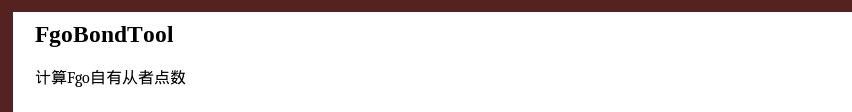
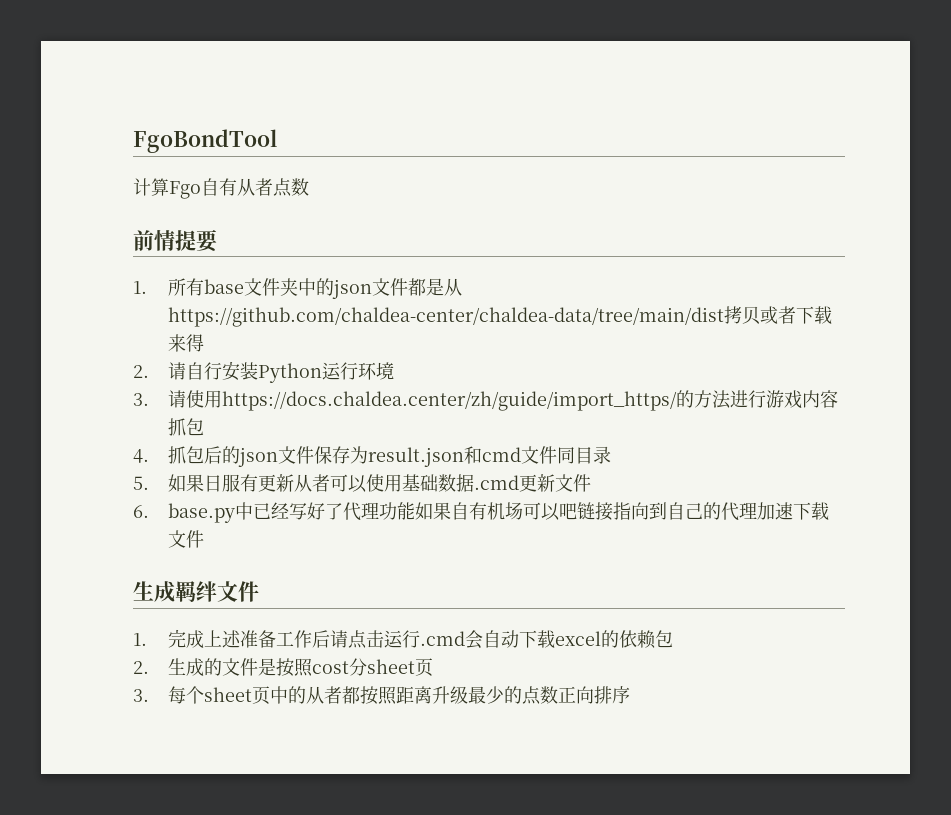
+ 前情提要
+ 1.所有base文件夹中的json文件都是从https://github.com/chaldea-center/chaldea-data/tree/main/dist拷贝或者下载来得
+ 2.请自行安装Python运行环境
+ 3.请使用https://docs.chaldea.center/zh/guide/import_https/的方法进行游戏内容抓包
+ 4.抓包后的json文件保存为result.json和cmd文件同目录
+ 5.如果日服有更新从者可以使用基础数据.cmd更新文件
+ 6. base.py中已经写好了代理功能如果自有机场可以吧链接指向到自己的代理加速下载文件
+ 生成羁绊文件
+ 1.完成上述准备工作后请点击运行.cmd会自动下载excel的依赖包
+ 2.生成的文件是按照cost分sheet页
+ 3.每个sheet页中的从者都按照距离升级最少的点数正向排序

